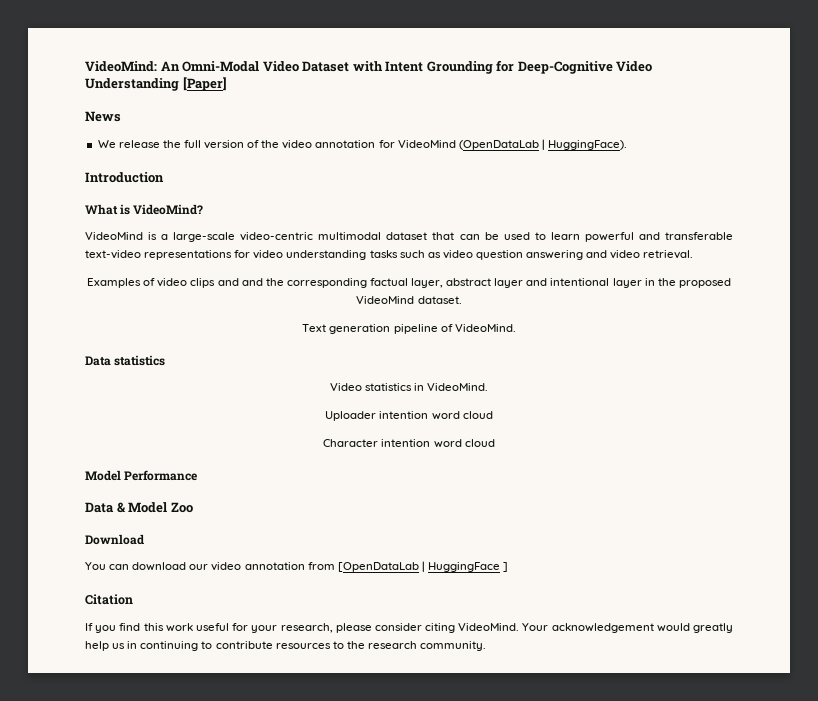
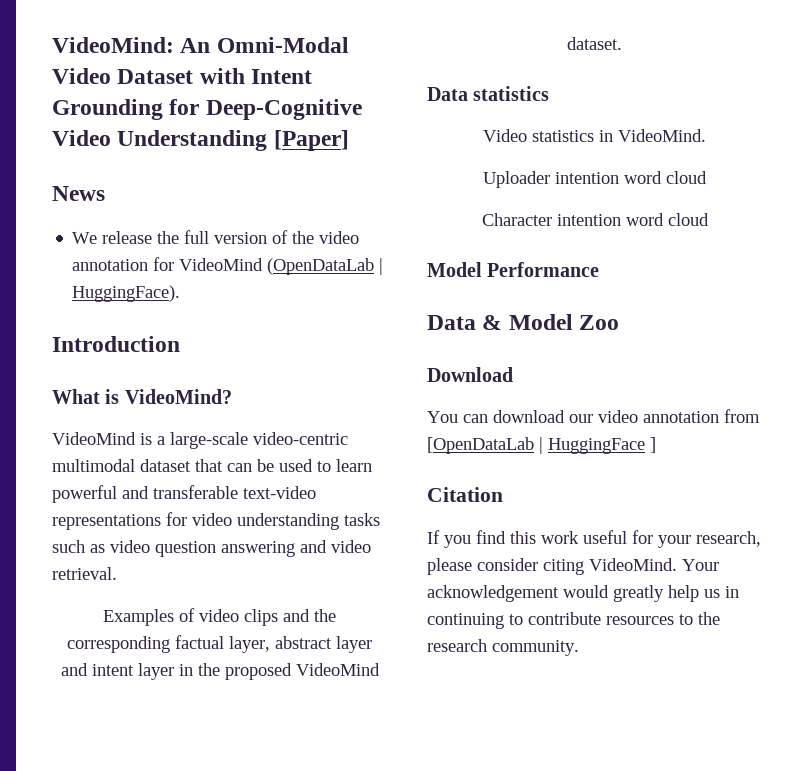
- Examples of video clips and and the corresponding factual layer, abstract layer and intentional layer in the proposed VideoMind dataset.
+ Examples of video clips and the corresponding factual layer, abstract layer and intent layer in the proposed VideoMind dataset.
- Text generation pipeline of VideoMind.

